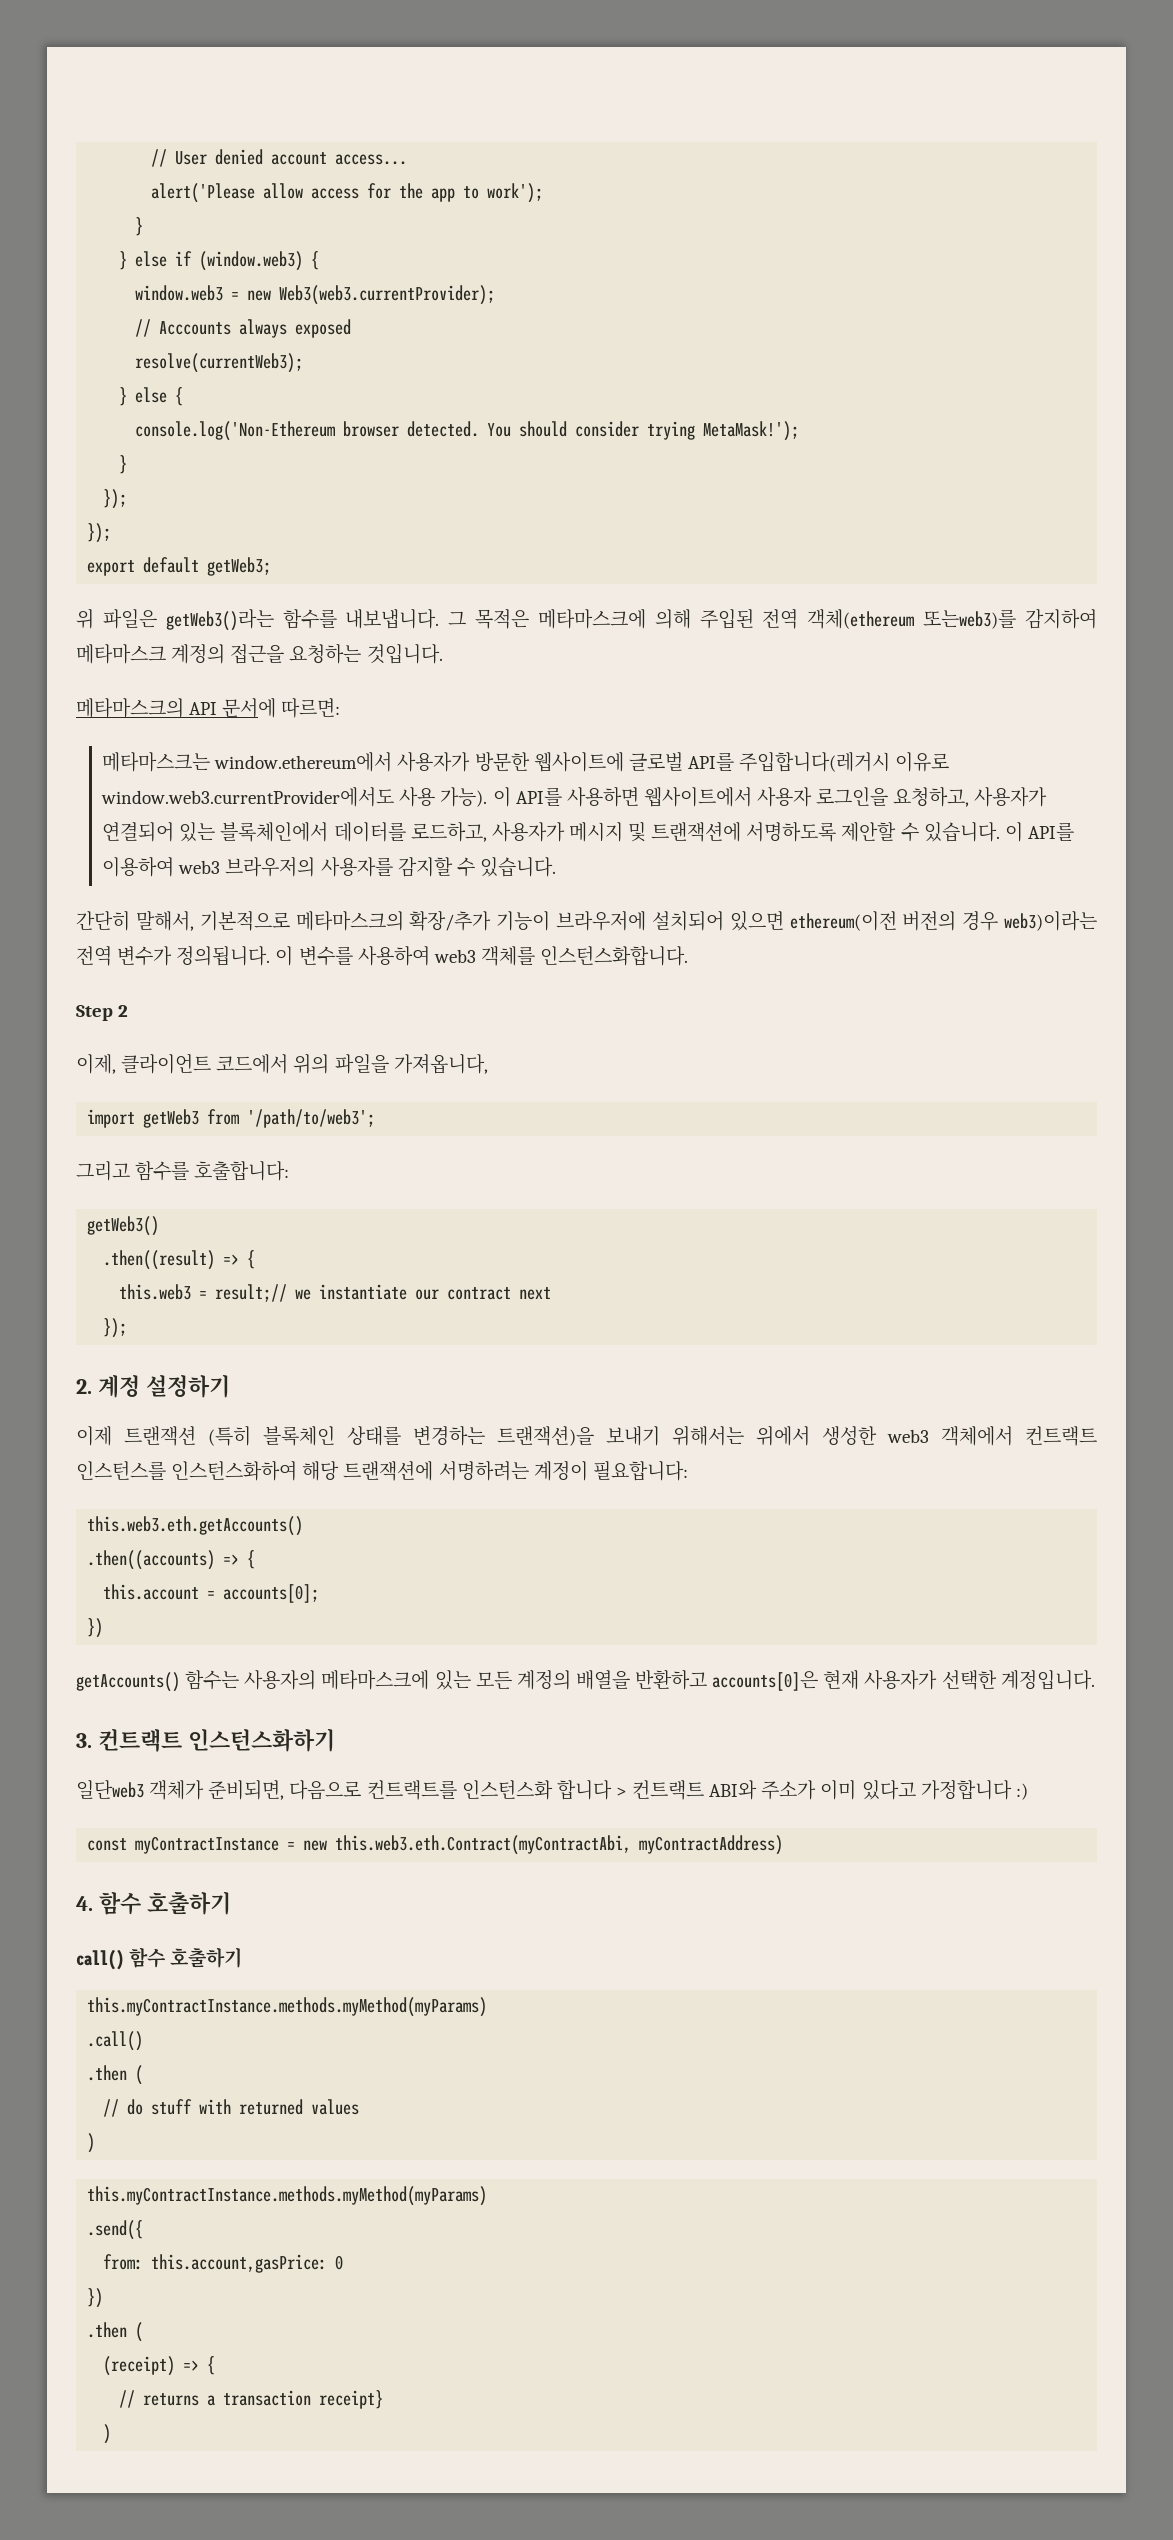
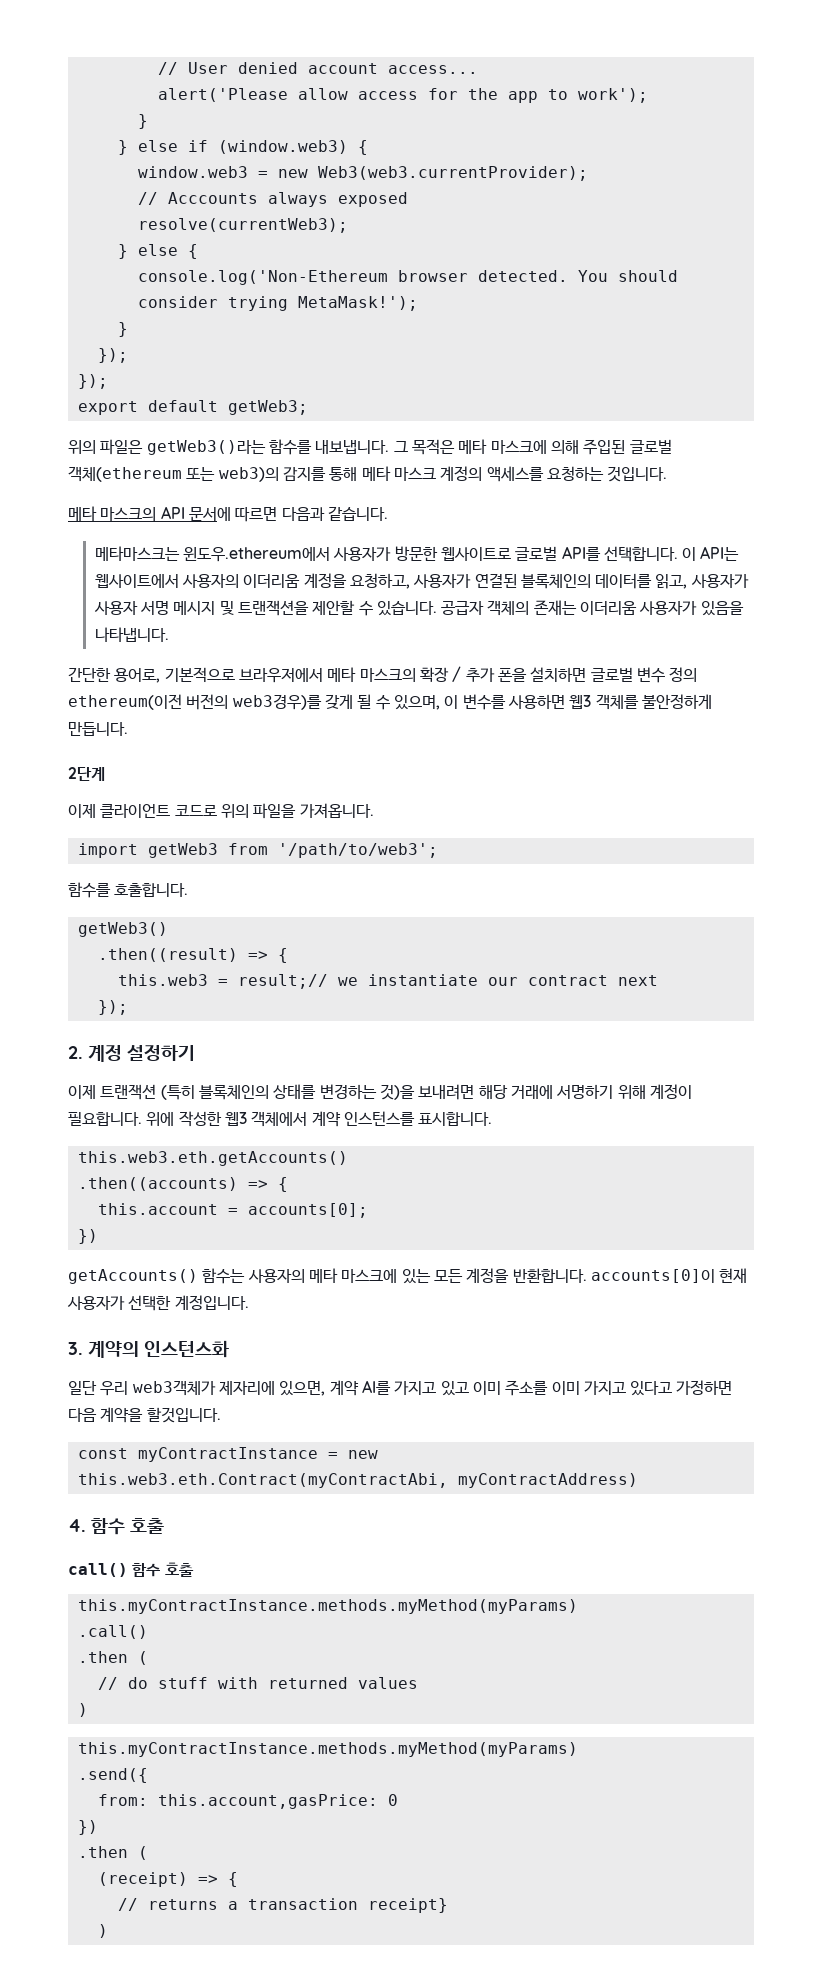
- 위 파일은 getWeb3()라는 함수를 내보냅니다.
+ 위의 파일은 getWeb3()라는 함수를 내보냅니다.
- 그 목적은 메타마스크에 의해 주입된 전역 객체(ethereum 또는web3)를 감지하여 메타마스크 계정의 접근을 요청하는 것입니다.
- 메타마스크의 API 문서에 따르면:
+ 그 목적은 메타 마스크에 의해 주입된 글로벌 객체(ethereum 또는 web3)의 감지를 통해 메타 마스크 계정의 액세스를 요청하는 것입니다.
+ 메타 마스크의 API 문서에 따르면 다음과 같습니다.
- 메타마스크는 window.ethereum에서 사용자가 방문한 웹사이트에 글로벌 API를 주입합니다(레거시 이유로 window.web3.currentProvider에서도 사용 가능). 이 API를 사용하면 웹사이트에서 사용자 로그인을 요청하고, 사용자가 연결되어 있는 블록체인에서 데이터를 로드하고, 사용자가 메시지 및 트랜잭션에 서명하도록 제안할 수 있습니다. 이 API를 이용하여 web3 브라우저의 사용자를 감지할 수 있습니다.
- 간단히 말해서, 기본적으로 메타마스크의 확장/추가 기능이 브라우저에 설치되어 있으면 ethereum(이전 버전의 경우 web3)이라는 전역 변수가 정의됩니다. 이 변수를 사용하여 web3 객체를 인스턴스화합니다.
- Step 2
- 이제, 클라이언트 코드에서 위의 파일을 가져옵니다,
+ 메타마스크는 윈도우.ethereum에서 사용자가 방문한 웹사이트로 글로벌 API를 선택합니다. 이 API는 웹사이트에서 사용자의 이더리움 계정을 요청하고, 사용자가 연결된 블록체인의 데이터를 읽고, 사용자가 사용자 서명 메시지 및 트랜잭션을 제안할 수 있습니다. 공급자 객체의 존재는 이더리움 사용자가 있음을 나타냅니다.
+ 간단한 용어로, 기본적으로 브라우저에서 메타 마스크의 확장 / 추가 폰을 설치하면 글로벌 변수 정의 ethereum(이전 버전의 web3경우)를 갖게 될 수 있으며, 이 변수를 사용하면 웹3 객체를 불안정하게 만듭니다.
+ 2단계
+ 이제 클라이언트 코드로 위의 파일을 가져옵니다.
- 그리고 함수를 호출합니다:
+ 함수를 호출합니다.
- 이제 트랜잭션 (특히 블록체인 상태를 변경하는 트랜잭션)을 보내기 위해서는 위에서 생성한 web3 객체에서 컨트랙트 인스턴스를 인스턴스화하여 해당 트랜잭션에 서명하려는 계정이 필요합니다:
+ 이제 트랜잭션 (특히 블록체인의 상태를 변경하는 것)을 보내려면 해당 거래에 서명하기 위해 계정이 필요합니다. 위에 작성한 웹3 객체에서 계약 인스턴스를 표시합니다.
- getAccounts() 함수는 사용자의 메타마스크에 있는 모든 계정의 배열을 반환하고 accounts[0]은 현재 사용자가 선택한 계정입니다.
+ getAccounts() 함수는 사용자의 메타 마스크에 있는 모든 계정을 반환합니다. accounts[0]이 현재 사용자가 선택한 계정입니다.
- 3. 컨트랙트 인스턴스화하기
- 일단web3 객체가 준비되면, 다음으로 컨트랙트를 인스턴스화 합니다 > 컨트랙트 ABI와 주소가 이미 있다고 가정합니다 :)
+ 3. 계약의 인스턴스화
+ 일단 우리 web3객체가 제자리에 있으면, 계약 AI를 가지고 있고 이미 주소를 이미 가지고 있다고 가정하면 다음 계약을 할것입니다.
- 4. 함수 호출하기
+ 4. 함수 호출
- call() 함수 호출하기
+ call() 함수 호출

